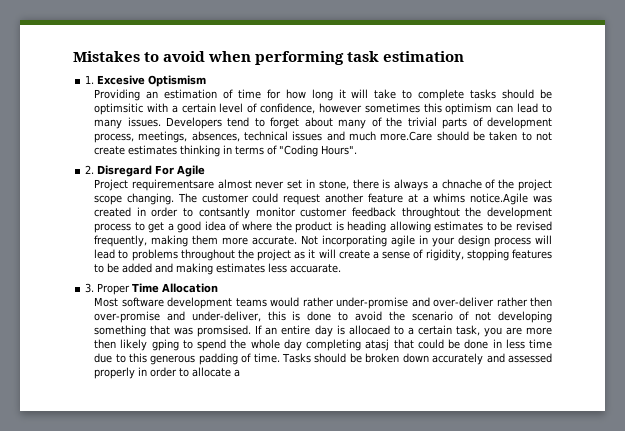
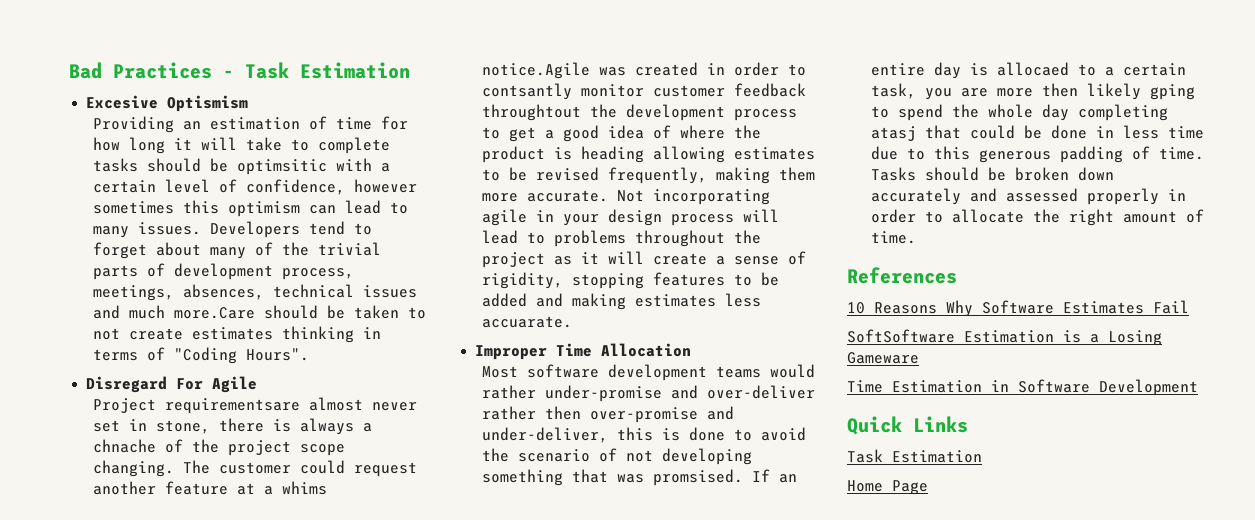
- Mistakes to avoid when performing task estimation
- 1. Excesive Optismism
+ Bad Practices - Task Estimation
+ Excesive Optismism
- 2. Disregard For Agile
+ Disregard For Agile
- 3. Proper Time Allocation
+ Improper Time Allocation
- Tasks should be broken down accurately and assessed properly in order to allocate a
+ Tasks should be broken down accurately and assessed properly in order to allocate the right amount of time.
+ References
+ 10 Reasons Why Software Estimates Fail
+ SoftSoftware Estimation is a Losing Gameware
+ Time Estimation in Software Development
+ Quick Links
+ Task Estimation
+ Home Page

